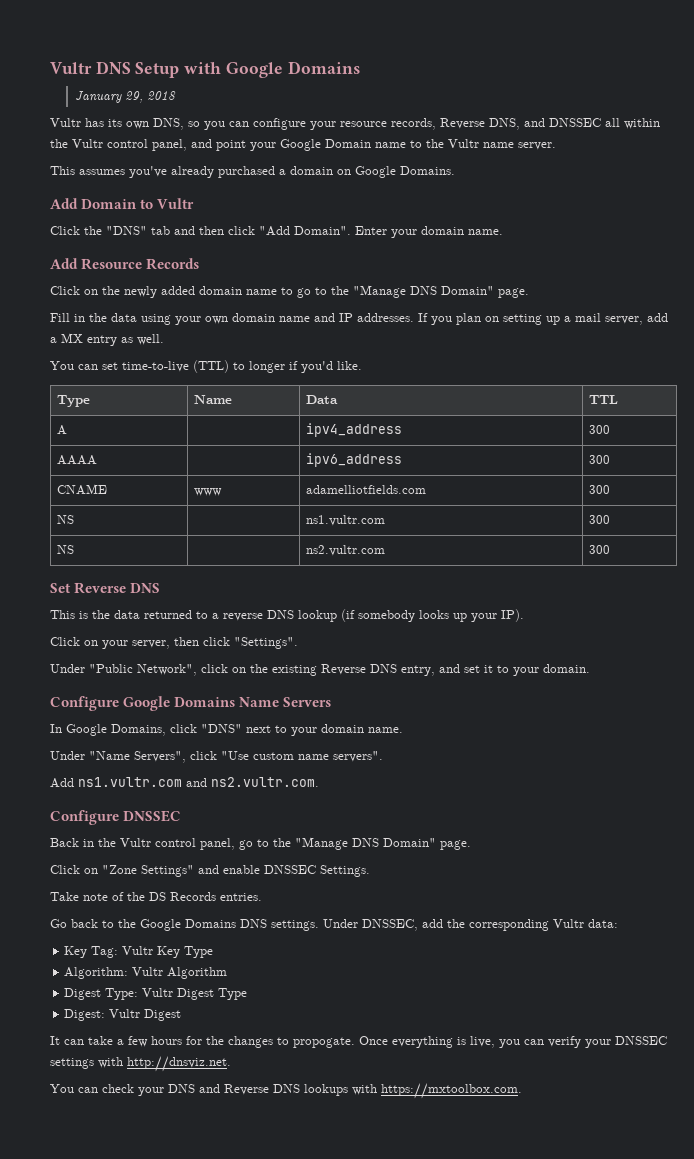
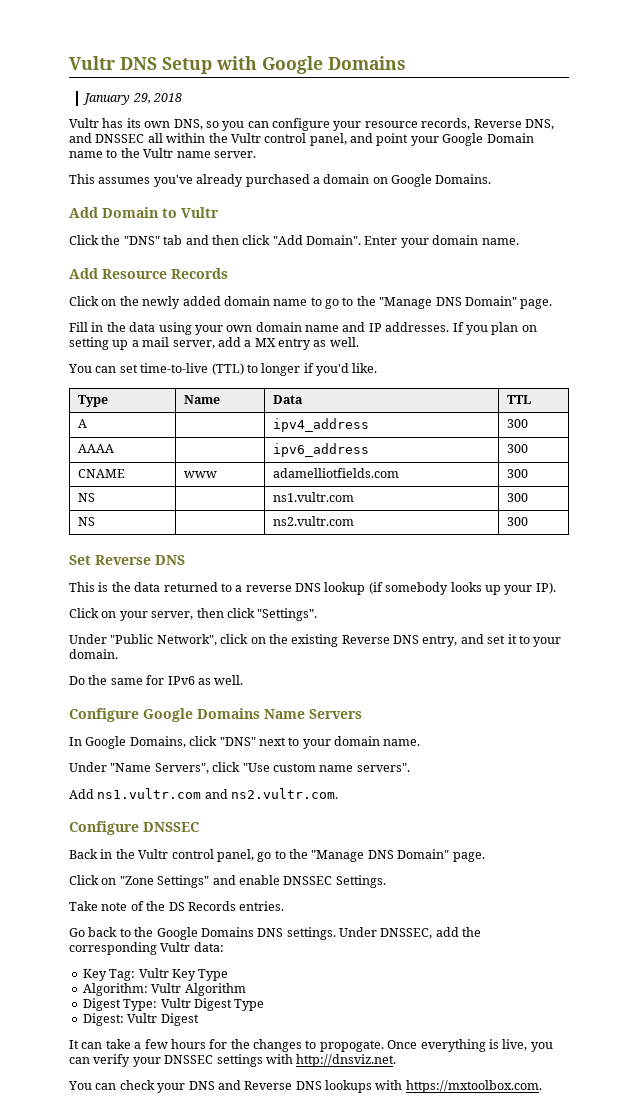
+ Do the same for IPv6 as well.

